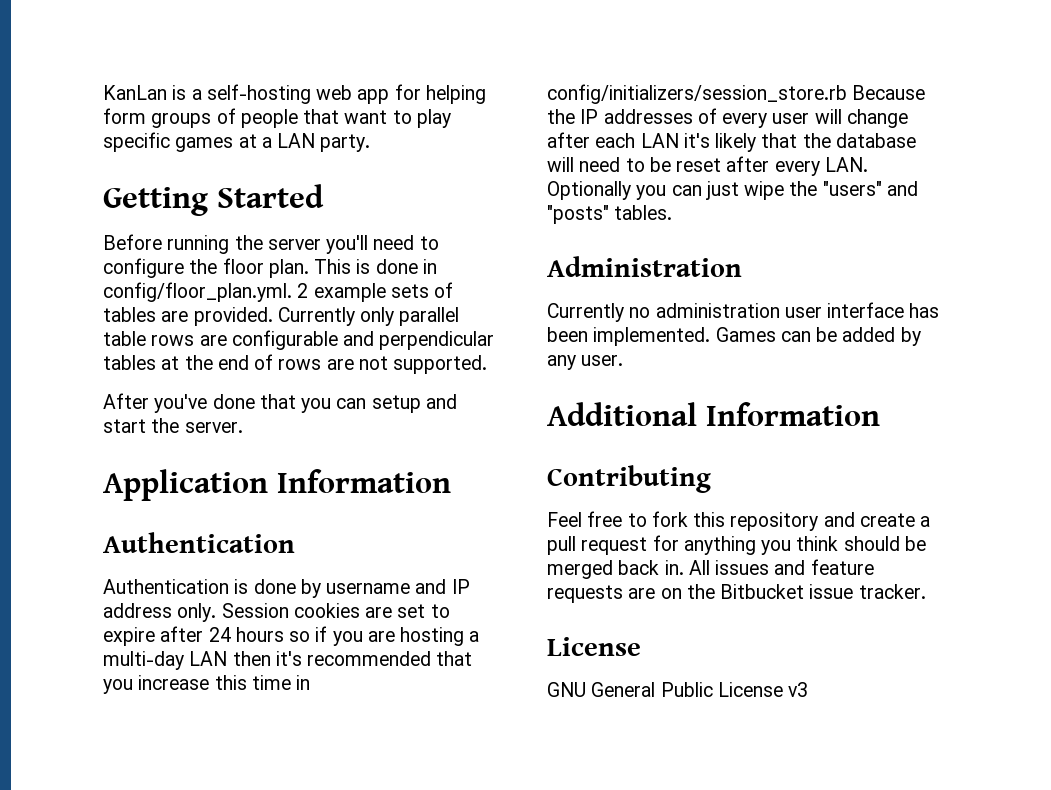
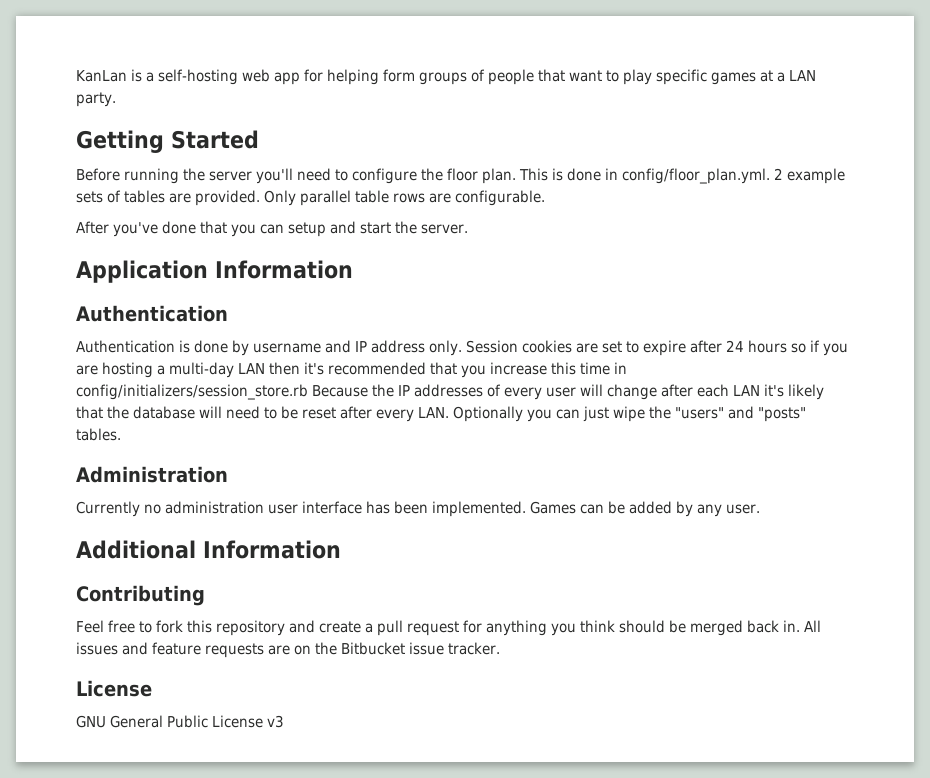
- Currently only parallel table rows are configurable and perpendicular tables at the end of rows are not supported.
+ Only parallel table rows are configurable.

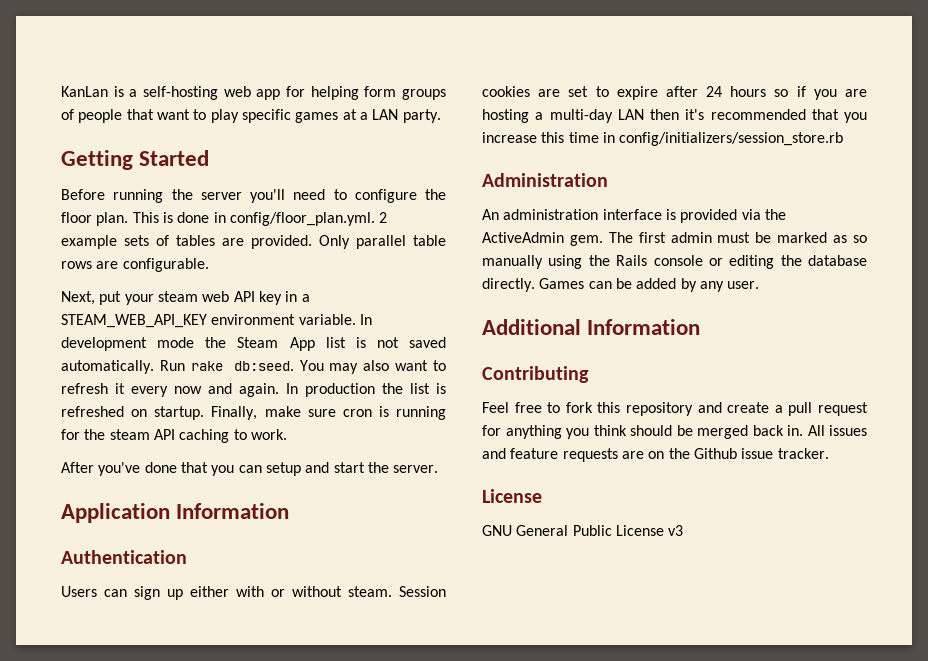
+ Next, put your steam web API key in a STEAM_WEB_API_KEY environment variable. In development mode the Steam App list is not saved automatically. Run rake db:seed. You may also want to refresh it every now and again. In production the list is refreshed on startup. Finally, make sure cron is running for the steam API caching to work.
- Authentication is done by username and IP address only.
+ Users can sign up either with or without steam.
- Session cookies are set to expire after 24 hours so if you are hosting a multi-day LAN then it's recommended that you increase this time in config/initializers/session_store.rb Because the IP addresses of every user will change after each LAN it's likely that the database will need to be reset after every LAN. Optionally you can just wipe the "users" and "posts" tables.
+ Session cookies are set to expire after 24 hours so if you are hosting a multi-day LAN then it's recommended that you increase this time in config/initializers/session_store.rb
  Administration
- Currently no administration user interface has been implemented.
+ An administration interface is provided via the ActiveAdmin gem. The first admin must be marked as so manually using the Rails console or editing the database directly.
- All issues and feature requests are on the Bitbucket issue tracker.
+ All issues and feature requests are on the Github issue tracker.

